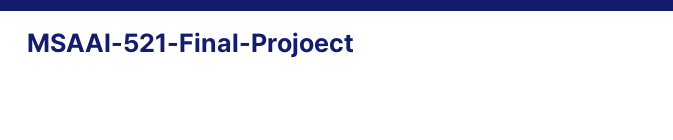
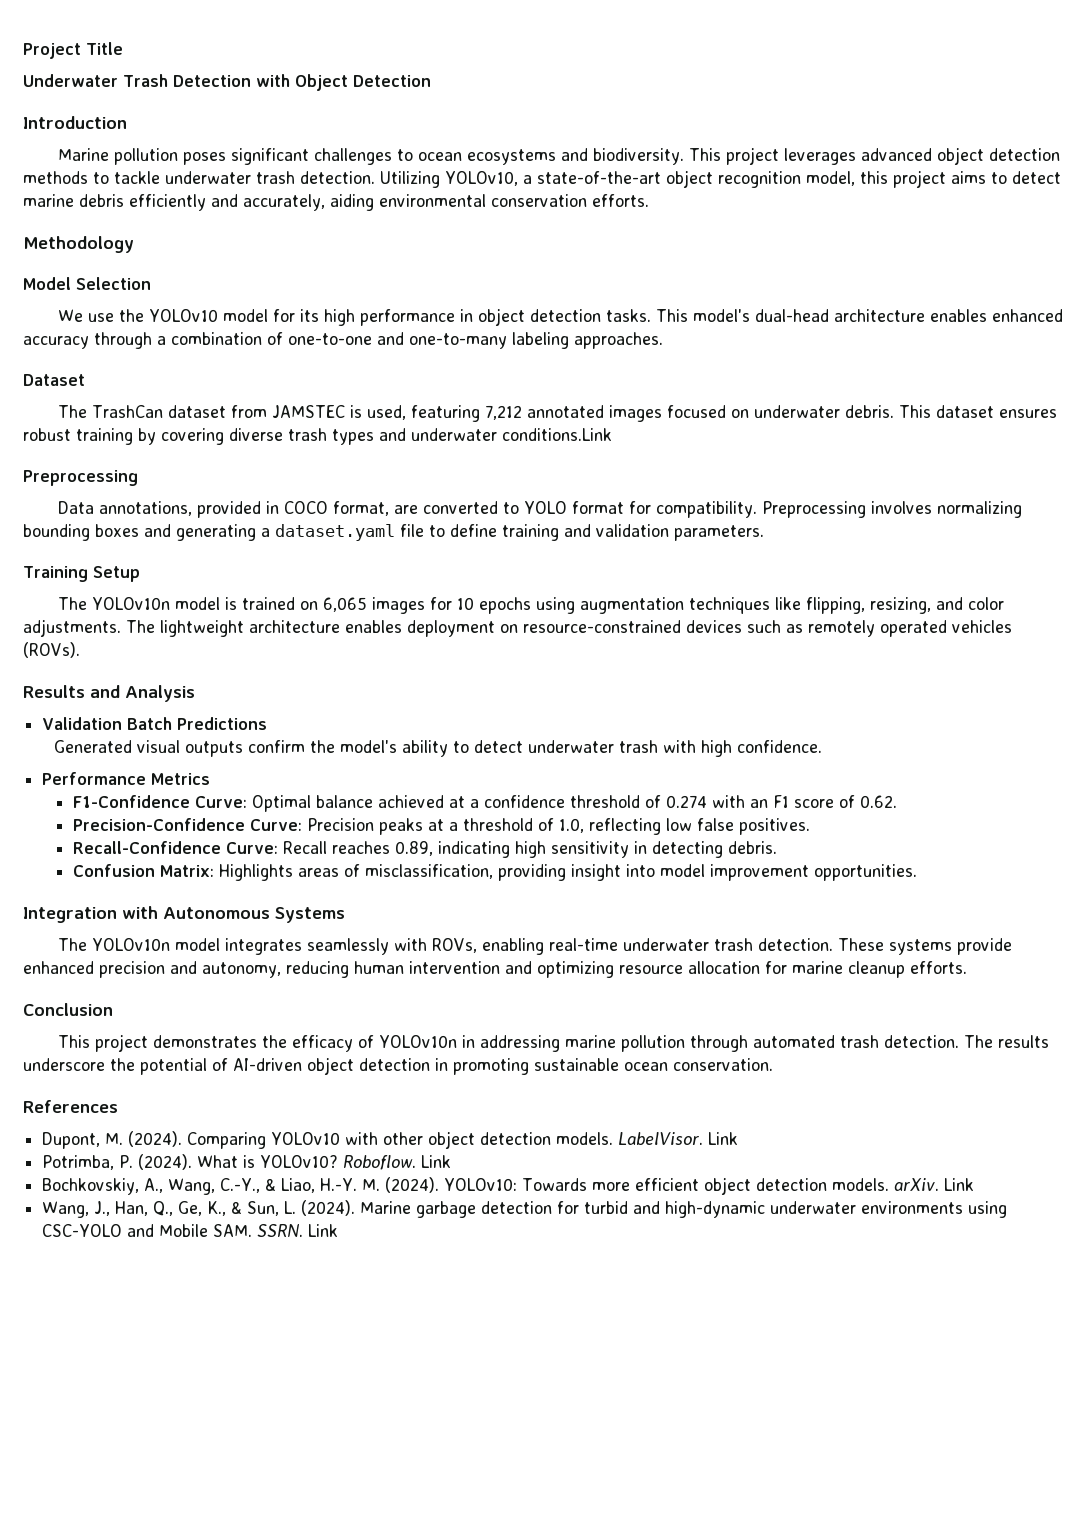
- MSAAI-521-Final-Projoect
+ Project Title
+ Underwater Trash Detection with Object Detection
+ Introduction
+ Marine pollution poses significant challenges to ocean ecosystems and biodiversity. This project leverages advanced object detection methods to tackle underwater trash detection. Utilizing YOLOv10, a state-of-the-art object recognition model, this project aims to detect marine debris efficiently and accurately, aiding environmental conservation efforts.
+ Methodology
+ Model Selection
+ We use the YOLOv10 model for its high performance in object detection tasks. This model's dual-head architecture enables enhanced accuracy through a combination of one-to-one and one-to-many labeling approaches.
+ Dataset
+ The TrashCan dataset from JAMSTEC is used, featuring 7,212 annotated images focused on underwater debris. This dataset ensures robust training by covering diverse trash types and underwater conditions.Link
+ Preprocessing
+ Data annotations, provided in COCO format, are converted to YOLO format for compatibility. Preprocessing involves normalizing bounding boxes and generating a dataset.yaml file to define training and validation parameters.
+ Training Setup
+ The YOLOv10n model is trained on 6,065 images for 10 epochs using augmentation techniques like flipping, resizing, and color adjustments. The lightweight architecture enables deployment on resource-constrained devices such as remotely operated vehicles (ROVs).
+ Results and Analysis
+ Validation Batch Predictions
+ Generated visual outputs confirm the model's ability to detect underwater trash with high confidence.
+ Performance Metrics
+ F1-Confidence Curve: Optimal balance achieved at a confidence threshold of 0.274 with an F1 score of 0.62.
+ Precision-Confidence Curve: Precision peaks at a threshold of 1.0, reflecting low false positives.
+ Recall-Confidence Curve: Recall reaches 0.89, indicating high sensitivity in detecting debris.
+ Confusion Matrix: Highlights areas of misclassification, providing insight into model improvement opportunities.
+ Integration with Autonomous Systems
+ The YOLOv10n model integrates seamlessly with ROVs, enabling real-time underwater trash detection. These systems provide enhanced precision and autonomy, reducing human intervention and optimizing resource allocation for marine cleanup efforts.
+ Conclusion
+ This project demonstrates the efficacy of YOLOv10n in addressing marine pollution through automated trash detection. The results underscore the potential of AI-driven object detection in promoting sustainable ocean conservation.
+ References
+ Dupont, M. (2024). Comparing YOLOv10 with other object detection models. LabelVisor. Link
+ Potrimba, P. (2024). What is YOLOv10? Roboflow. Link
+ Bochkovskiy, A., Wang, C.-Y., & Liao, H.-Y. M. (2024). YOLOv10: Towards more efficient object detection models. arXiv. Link
+ Wang, J., Han, Q., Ge, K., & Sun, L. (2024). Marine garbage detection for turbid and high-dynamic underwater environments using CSC-YOLO and Mobile SAM. SSRN. Link

